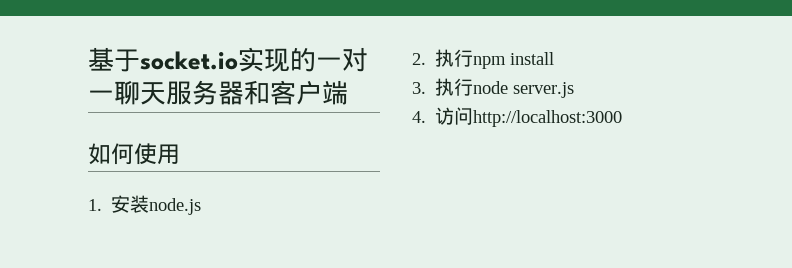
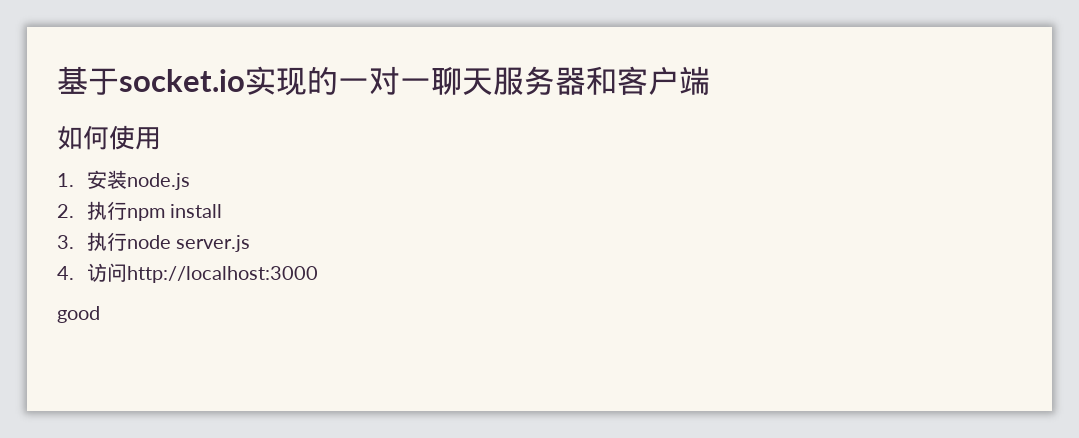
+ good

